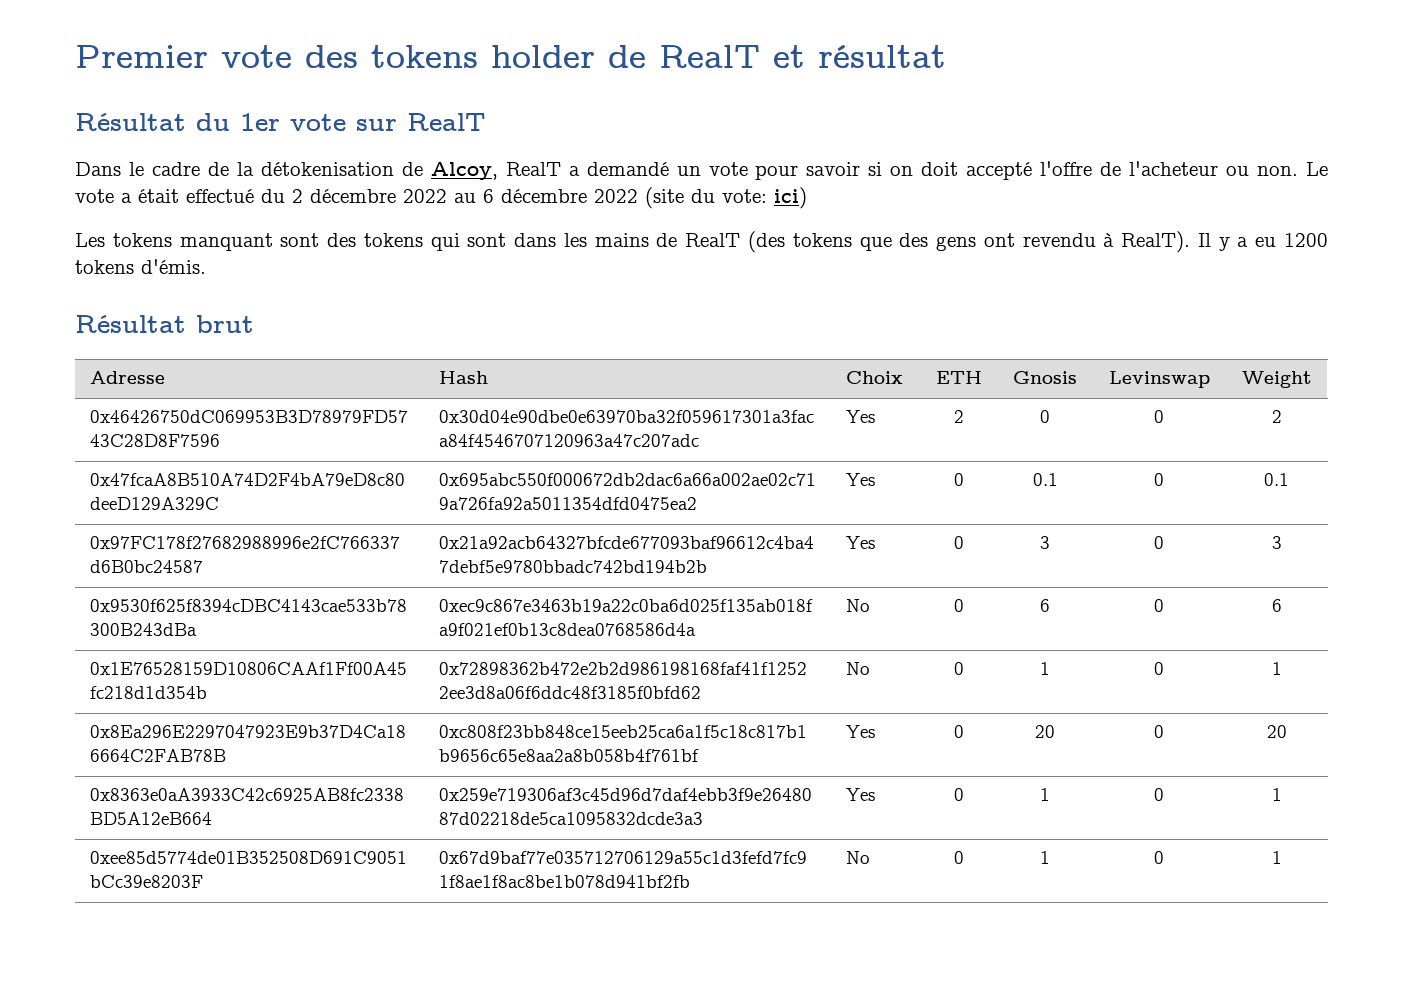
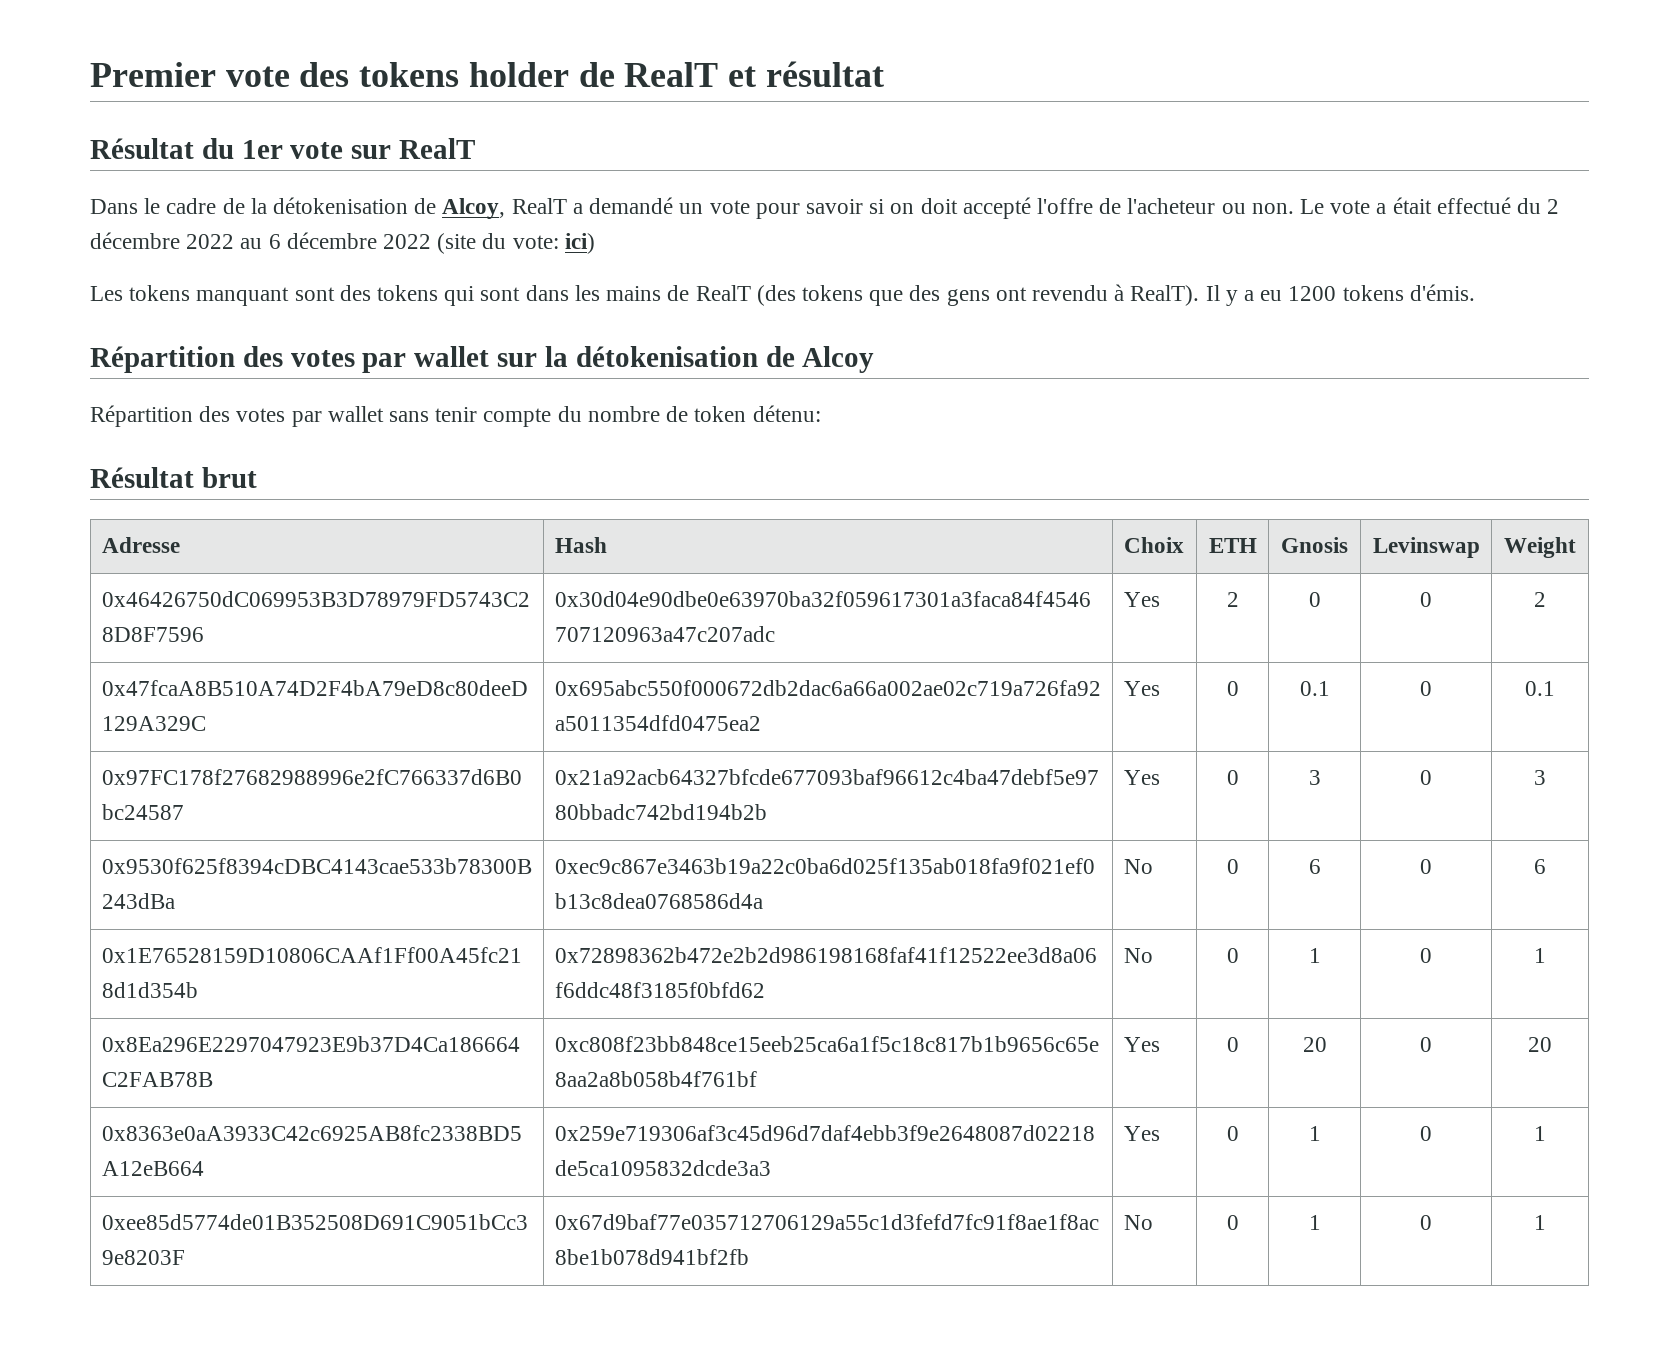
+ Répartition des votes par wallet sur la détokenisation de Alcoy
+ Répartition des votes par wallet sans tenir compte du nombre de token détenu:

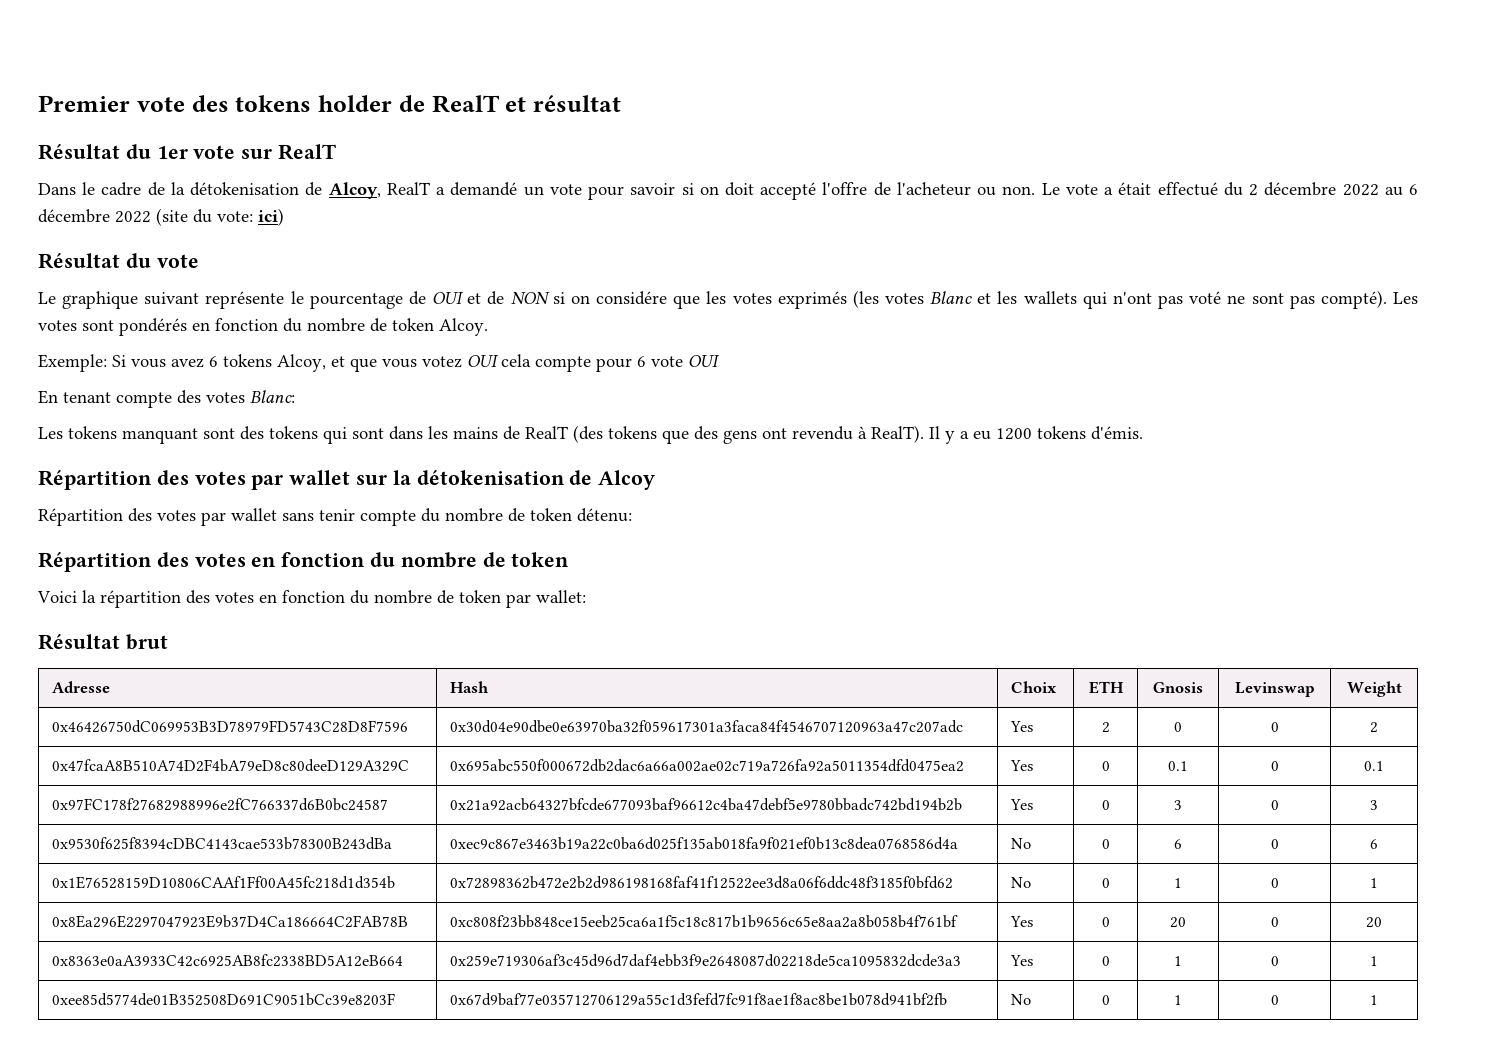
+ Résultat du vote
+ Le graphique suivant représente le pourcentage de OUI et de NON si on considére que les votes exprimés (les votes Blanc et les wallets qui n'ont pas voté ne sont pas compté). Les votes sont pondérés en fonction du nombre de token Alcoy.
+ Exemple: Si vous avez 6 tokens Alcoy, et que vous votez OUI cela compte pour 6 vote OUI
+ En tenant compte des votes Blanc:
+ Répartition des votes en fonction du nombre de token
+ Voici la répartition des votes en fonction du nombre de token par wallet:

